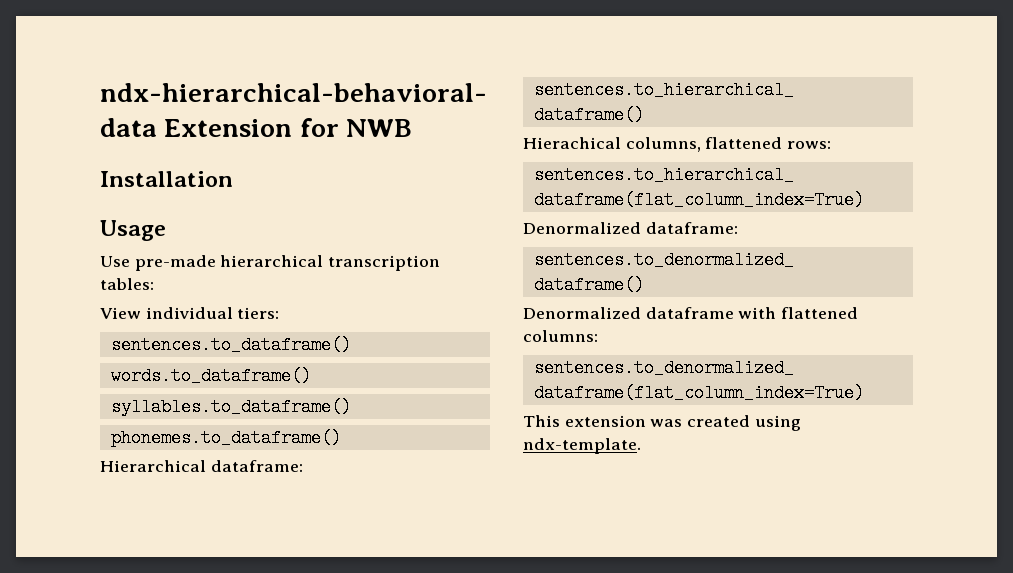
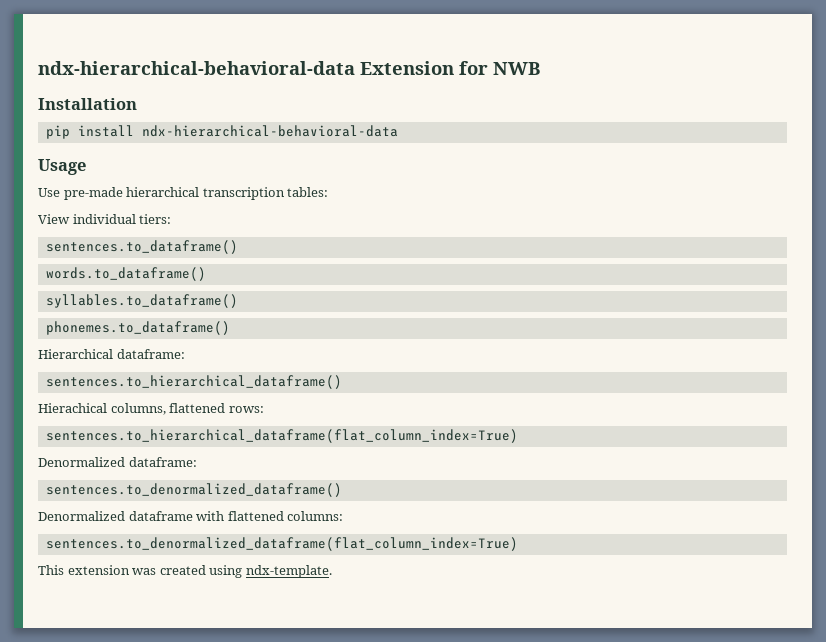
+ pip install ndx-hierarchical-behavioral-data

